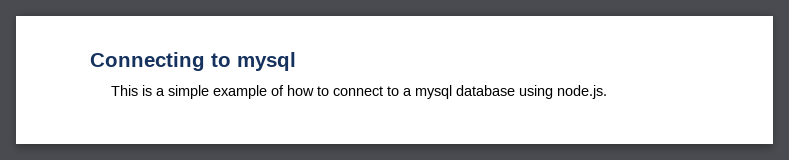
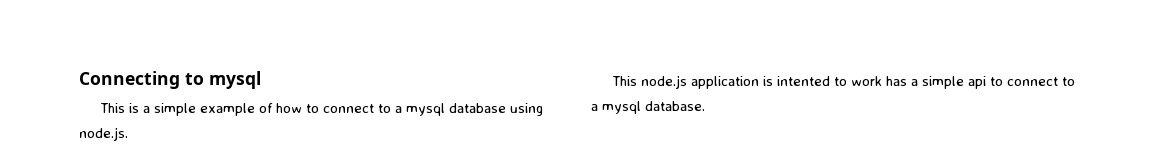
+ This node.js application is intented to work has a simple api to connect to a mysql database.

